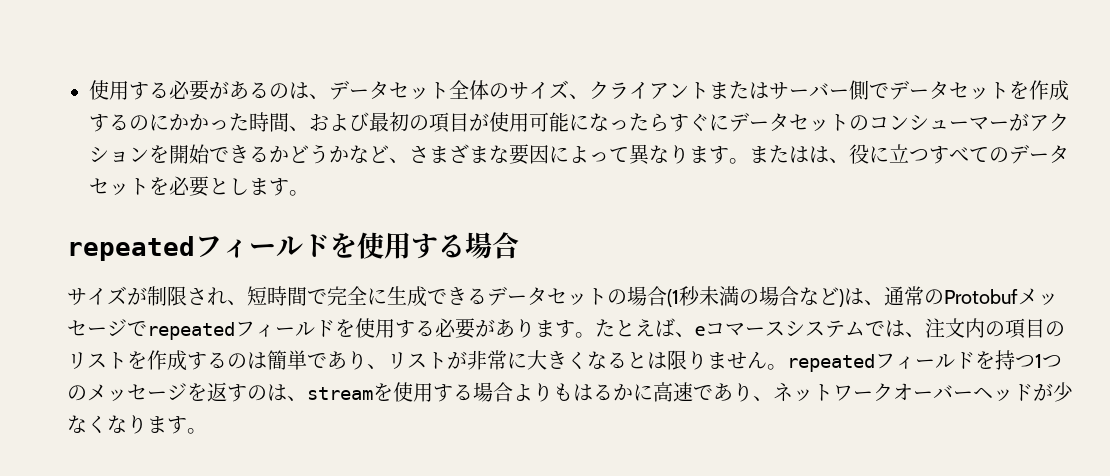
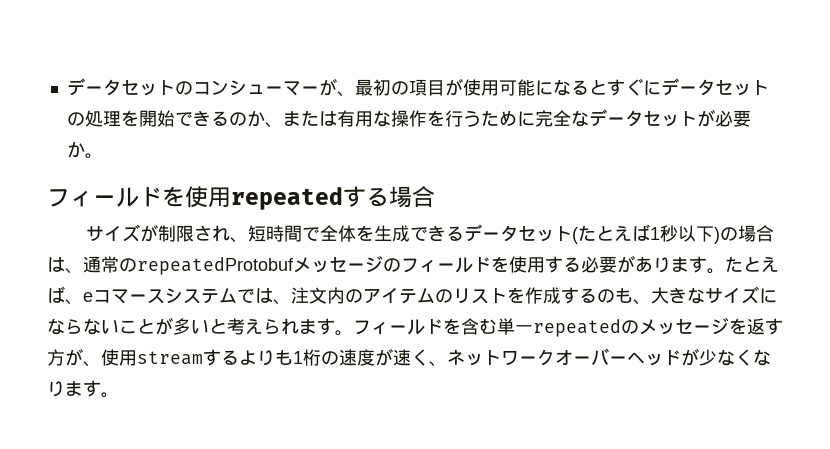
- 使用する必要があるのは、データセット全体のサイズ、クライアントまたはサーバー側でデータセットを作成するのにかかった時間、および最初の項目が使用可能になったらすぐにデータセットのコンシューマーがアクションを開始できるかどうかなど、さまざまな要因によって異なります。またはは、役に立つすべてのデータセットを必要とします。
+ データセットのコンシューマーが、最初の項目が使用可能になるとすぐにデータセットの処理を開始できるのか、または有用な操作を行うために完全なデータセットが必要か。
- repeatedフィールドを使用する場合
+ フィールドを使用repeatedする場合
- サイズが制限され、短時間で完全に生成できるデータセットの場合(1秒未満の場合など)は、通常のProtobufメッセージでrepeatedフィールドを使用する必要があります。
+ サイズが制限され、短時間で全体を生成できるデータセット(たとえば1秒以下)の場合は、通常のrepeatedProtobufメッセージのフィールドを使用する必要があります。
- たとえば、eコマースシステムでは、注文内の項目のリストを作成するのは簡単であり、リストが非常に大きくなるとは限りません。repeatedフィールドを持つ1つのメッセージを返すのは、streamを使用する場合よりもはるかに高速であり、ネットワークオーバーヘッドが少なくなります。
+ たとえば、eコマースシステムでは、注文内のアイテムのリストを作成するのも、大きなサイズにならないことが多いと考えられます。フィールドを含む単一repeatedのメッセージを返す方が、使用streamするよりも1桁の速度が速く、ネットワークオーバーヘッドが少なくなります。

